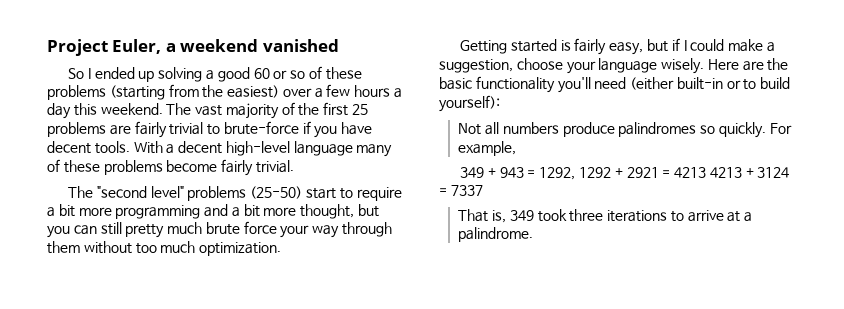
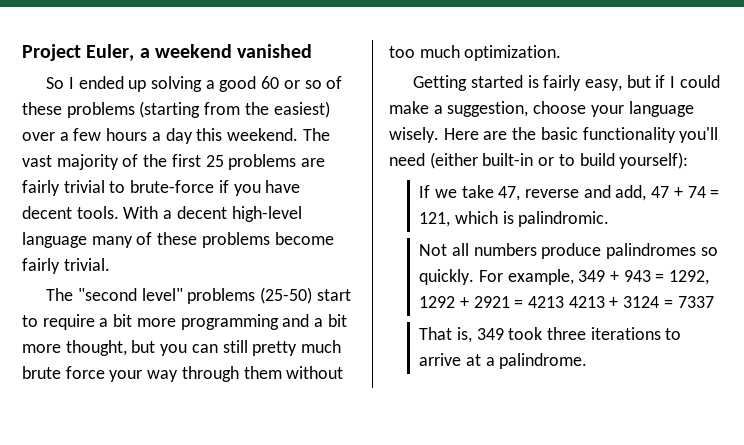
+ If we take 47, reverse and add, 47 + 74 = 121, which is palindromic.
- For example,
- 349 + 943 = 1292, 1292 + 2921 = 4213 4213 + 3124 = 7337
+ For example, 349 + 943 = 1292, 1292 + 2921 = 4213 4213 + 3124 = 7337

